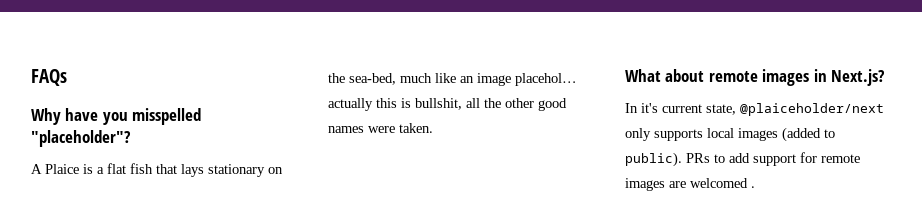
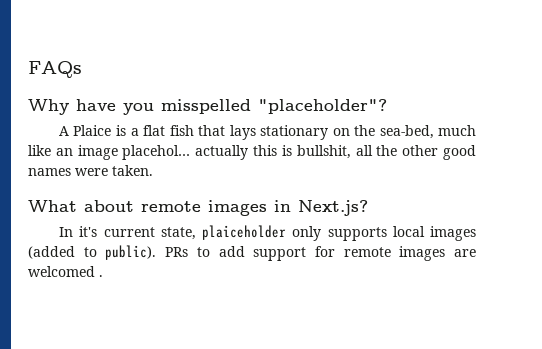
- In it's current state, @plaiceholder/next only supports local images (added to public).
+ In it's current state, plaiceholder only supports local images (added to public).

